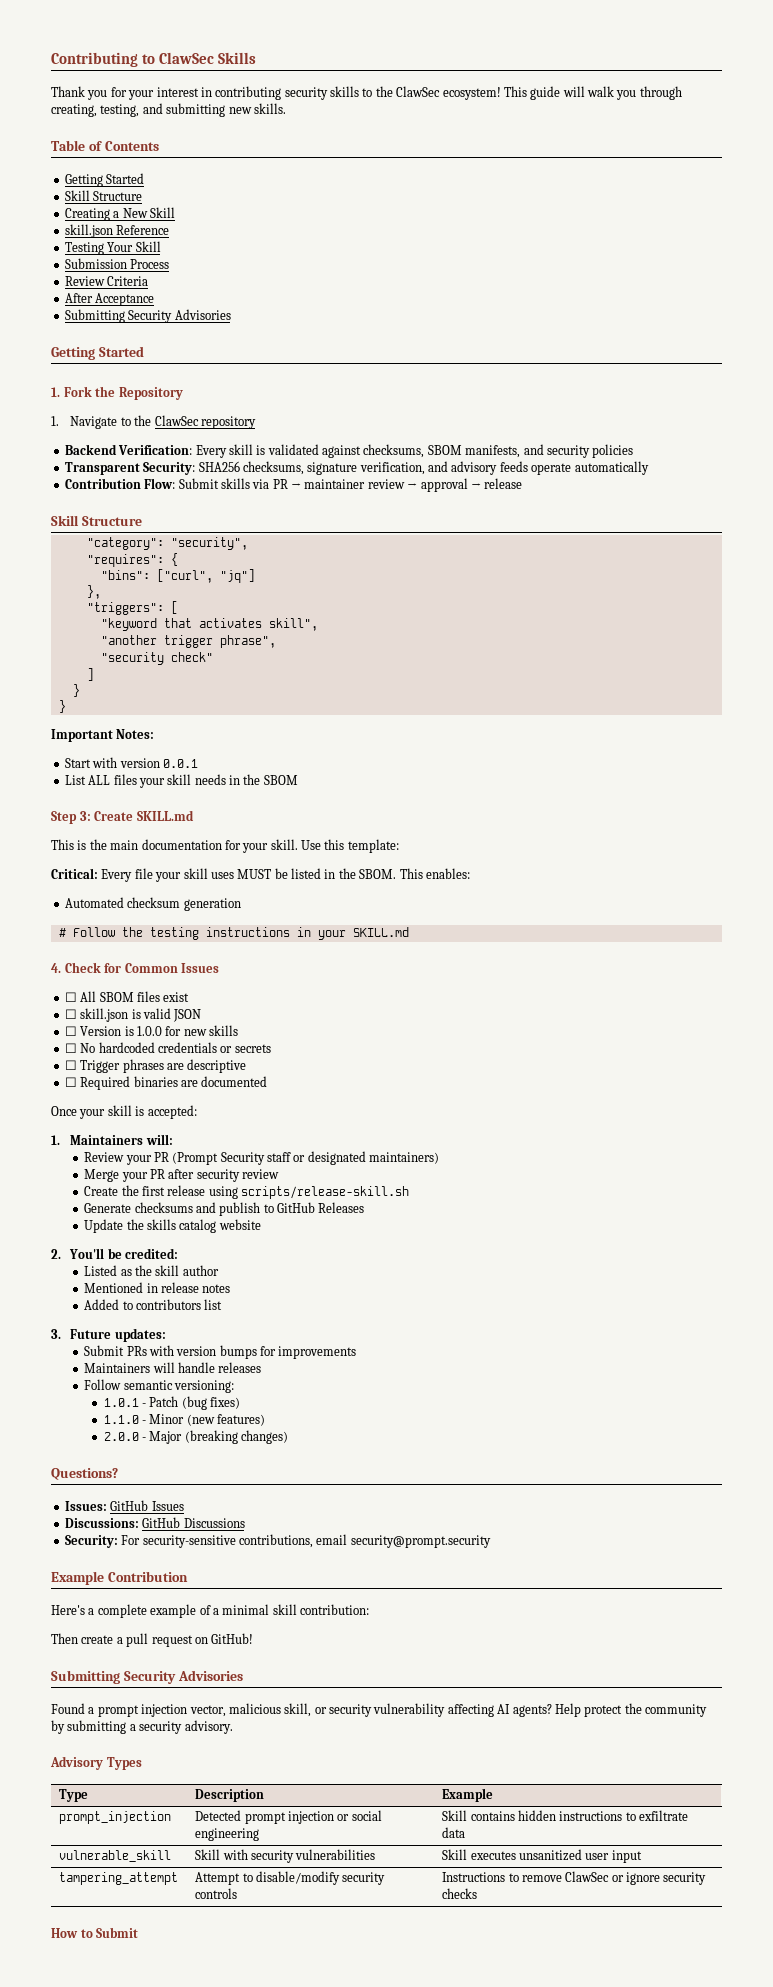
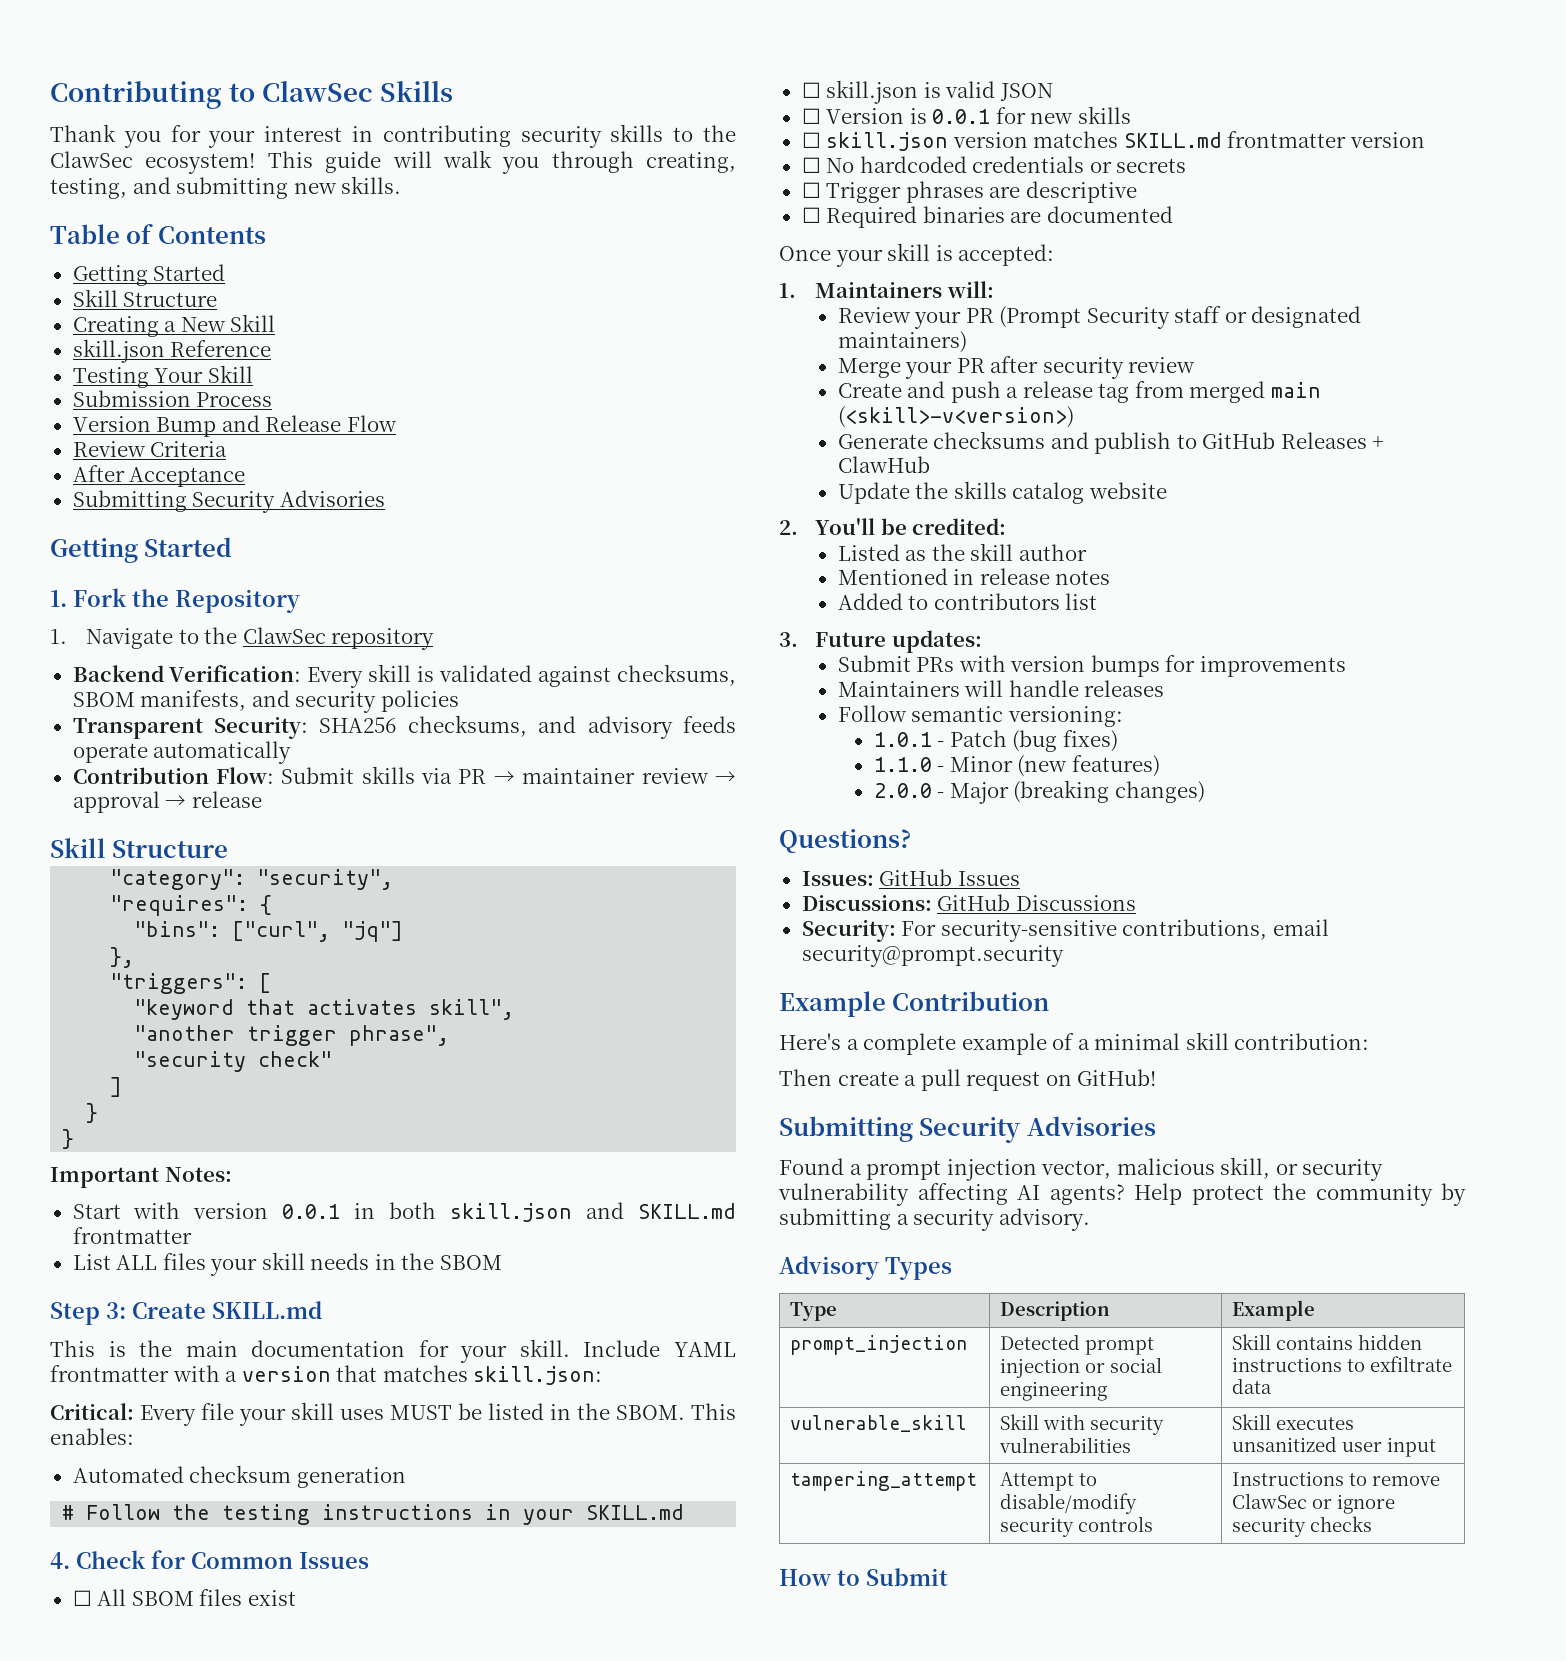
+ Version Bump and Release Flow
- Transparent Security: SHA256 checksums, signature verification, and advisory feeds operate automatically
+ Transparent Security: SHA256 checksums, and advisory feeds operate automatically
- Start with version 0.0.1
+ Start with version 0.0.1 in both skill.json and SKILL.md frontmatter
- Use this template:
+ Include YAML frontmatter with a version that matches skill.json:
- ☐ Version is 1.0.0 for new skills
+ ☐ Version is 0.0.1 for new skills
+ ☐ skill.json version matches SKILL.md frontmatter version
- Create the first release using scripts/release-skill.sh
+ Create and push a release tag from merged main (<skill>-v<version>)
- Generate checksums and publish to GitHub Releases
+ Generate checksums and publish to GitHub Releases + ClawHub

